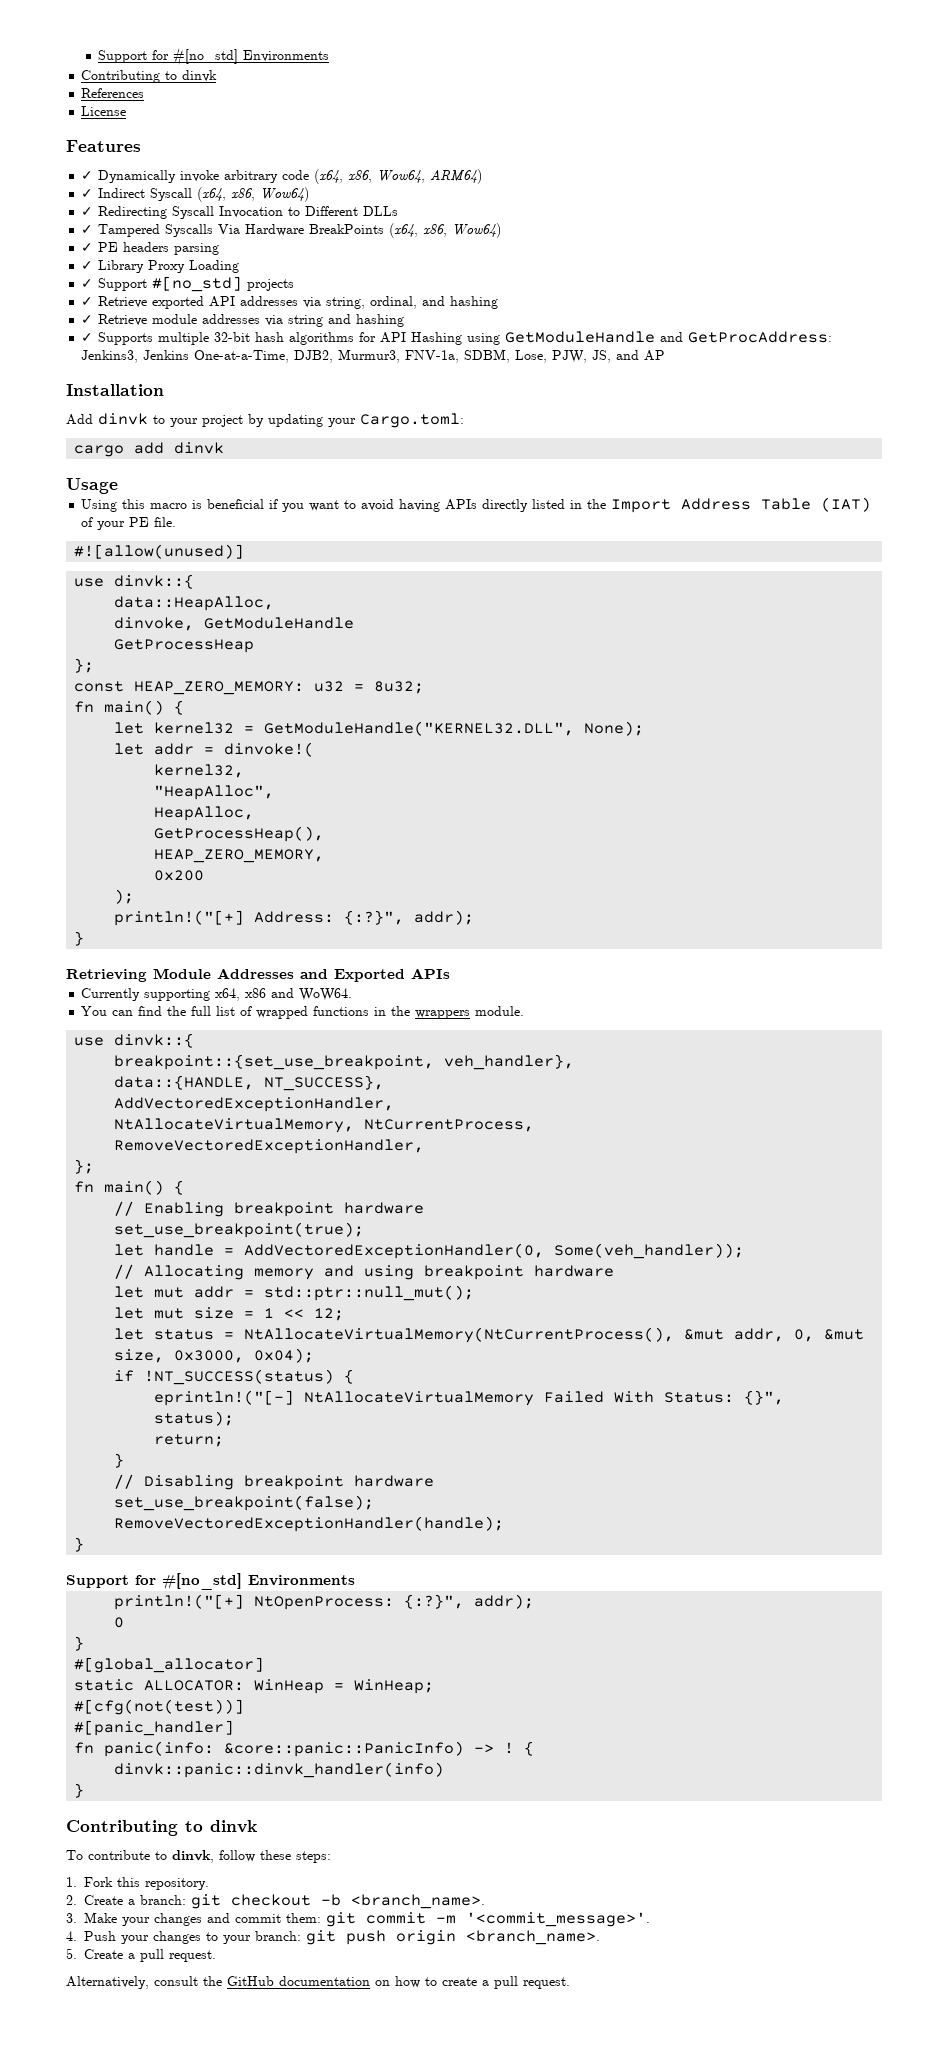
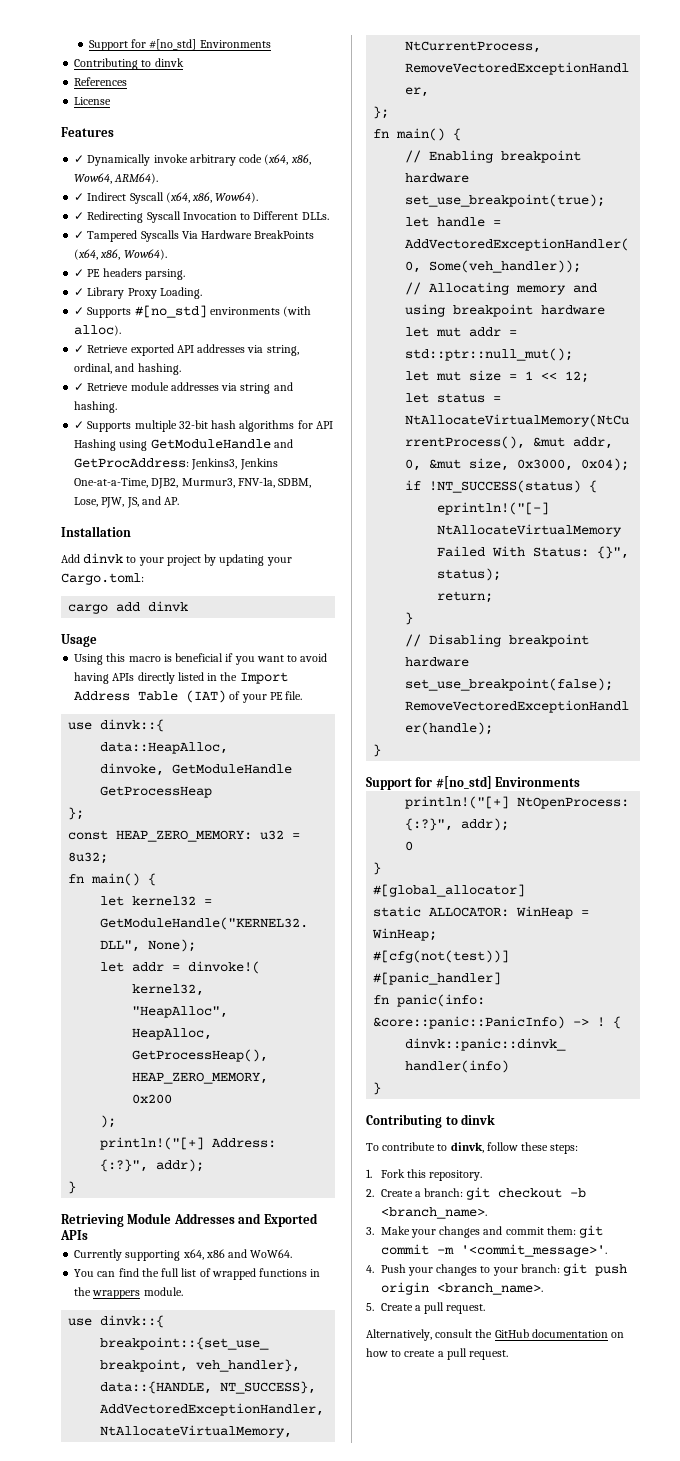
- ✓ Dynamically invoke arbitrary code (x64, x86, Wow64, ARM64)
+ ✓ Dynamically invoke arbitrary code (x64, x86, Wow64, ARM64).
- ✓ Indirect Syscall (x64, x86, Wow64)
+ ✓ Indirect Syscall (x64, x86, Wow64).
- ✓ Redirecting Syscall Invocation to Different DLLs
+ ✓ Redirecting Syscall Invocation to Different DLLs.
- ✓ Tampered Syscalls Via Hardware BreakPoints (x64, x86, Wow64)
+ ✓ Tampered Syscalls Via Hardware BreakPoints (x64, x86, Wow64).
- ✓ PE headers parsing
+ ✓ PE headers parsing.
- ✓ Library Proxy Loading
- ✓ Support #[no_std] projects
+ ✓ Library Proxy Loading.
+ ✓ Supports #[no_std] environments (with alloc).
- ✓ Retrieve exported API addresses via string, ordinal, and hashing
+ ✓ Retrieve exported API addresses via string, ordinal, and hashing.
- ✓ Retrieve module addresses via string and hashing
+ ✓ Retrieve module addresses via string and hashing.
- ✓ Supports multiple 32-bit hash algorithms for API Hashing using GetModuleHandle and GetProcAddress: Jenkins3, Jenkins One-at-a-Time, DJB2, Murmur3, FNV-1a, SDBM, Lose, PJW, JS, and AP
+ ✓ Supports multiple 32-bit hash algorithms for API Hashing using GetModuleHandle and GetProcAddress: Jenkins3, Jenkins One-at-a-Time, DJB2, Murmur3, FNV-1a, SDBM, Lose, PJW, JS, and AP.
- #![allow(unused)]

